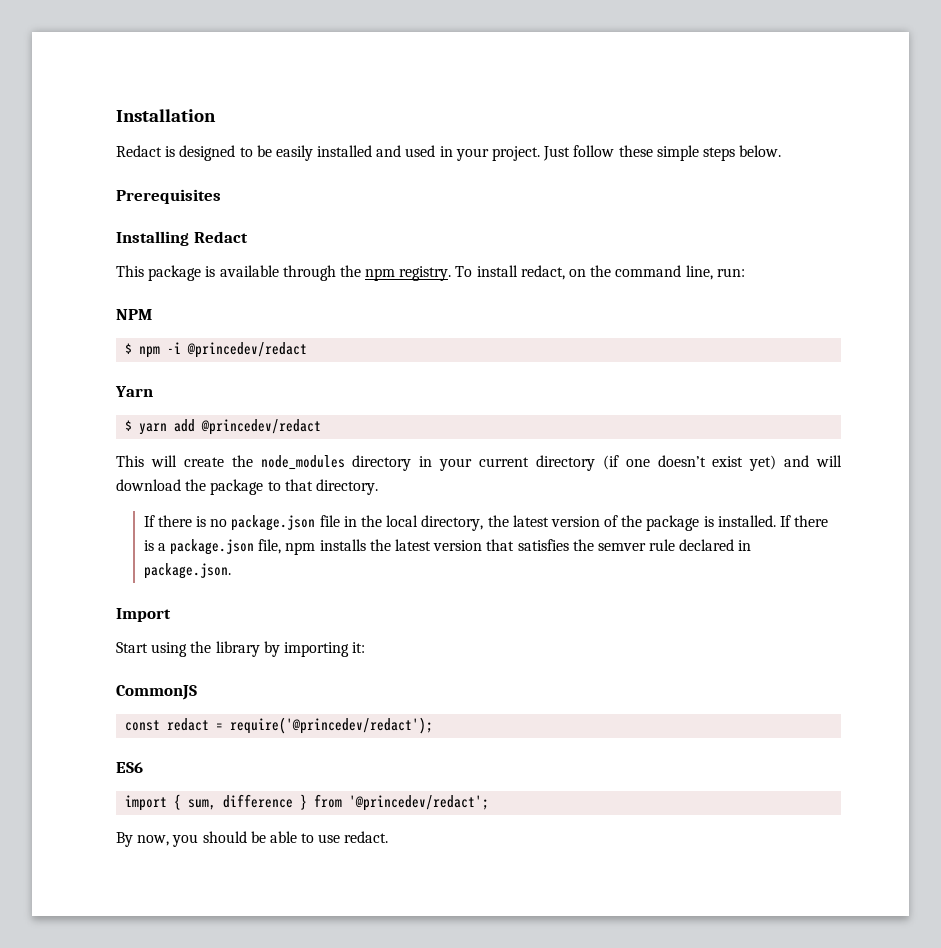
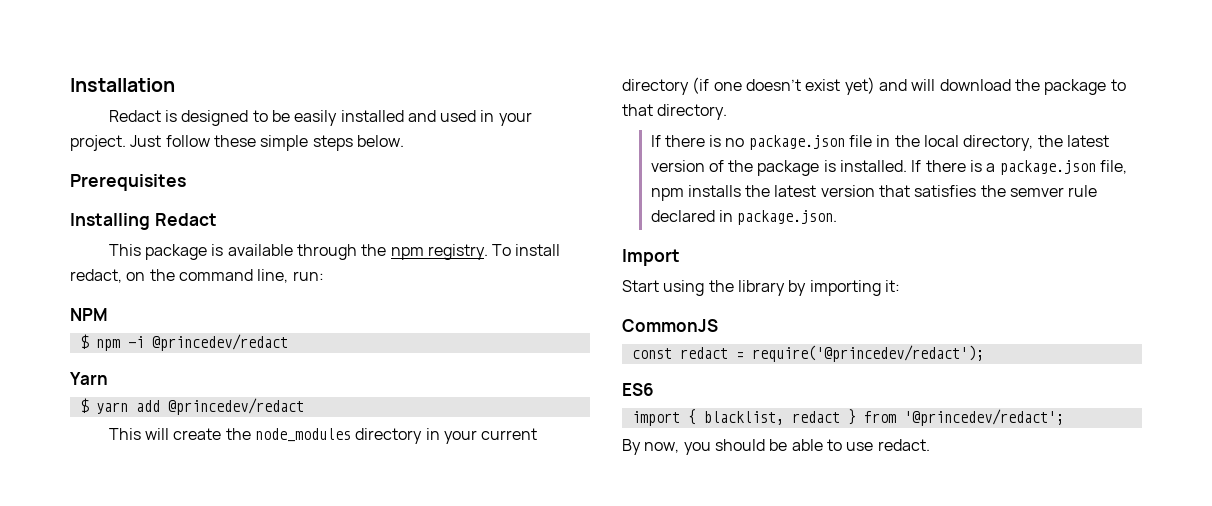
- import { sum, difference } from '@princedev/redact';
+ import { blacklist, redact } from '@princedev/redact';

